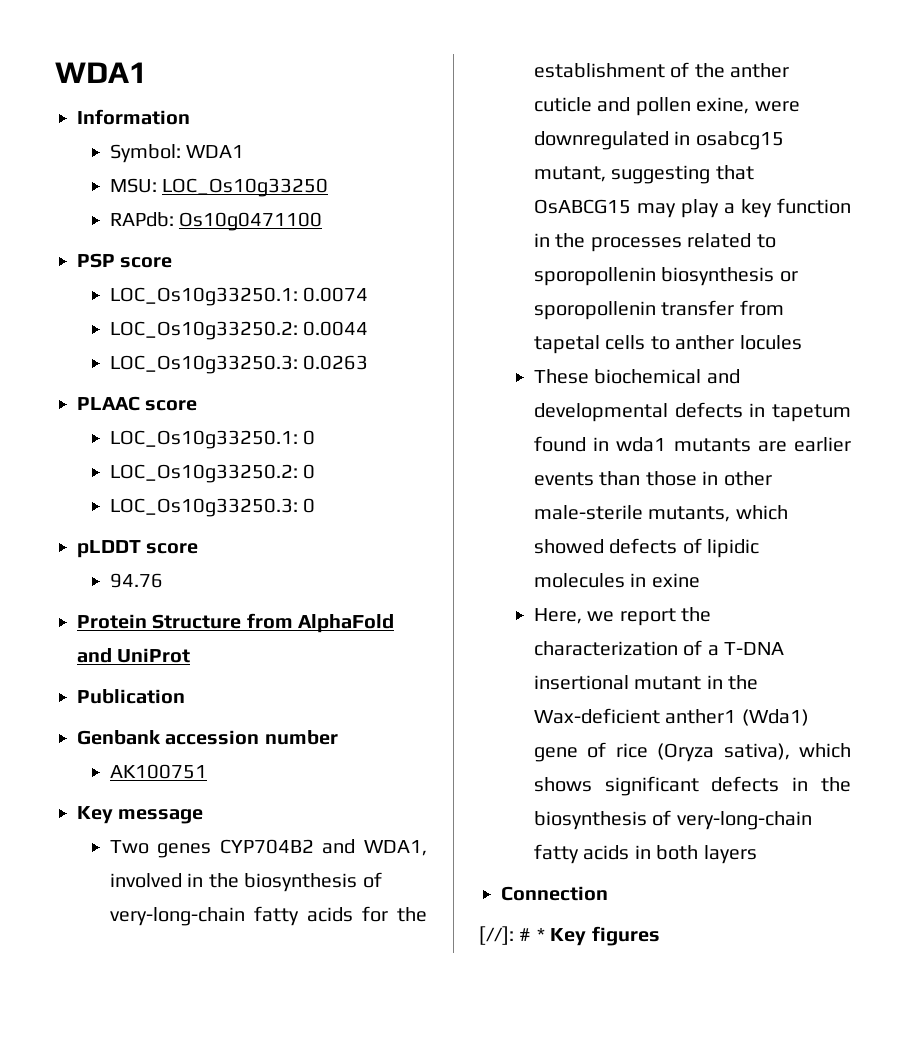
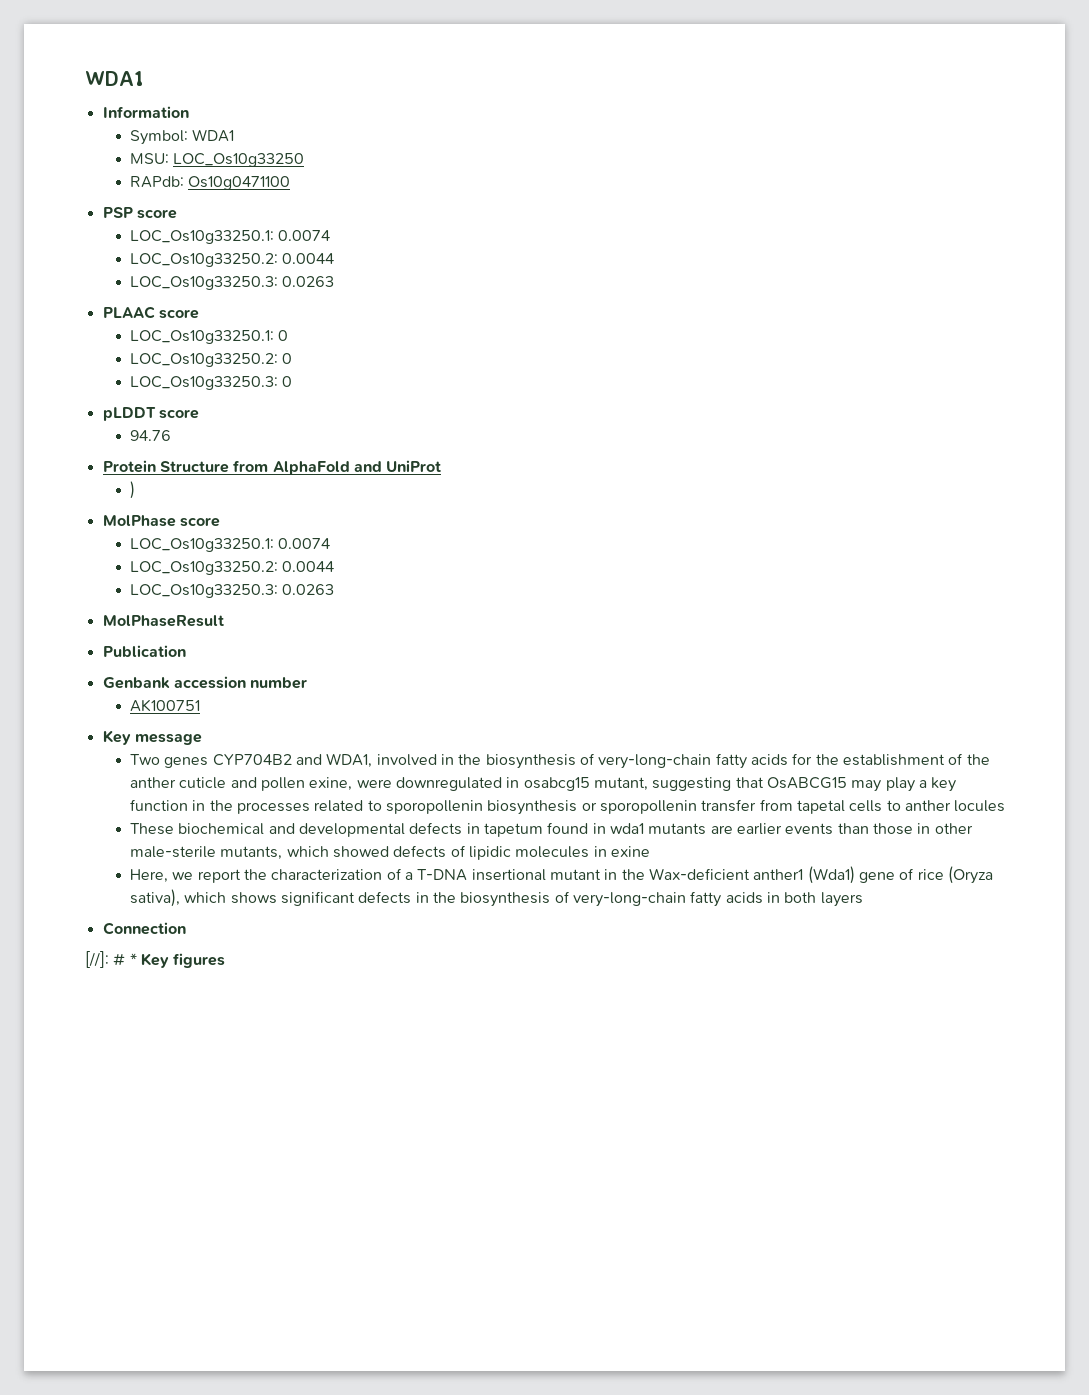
+ )
+ MolPhase score
+ LOC_Os10g33250.1: 0.0074
+ LOC_Os10g33250.2: 0.0044
+ LOC_Os10g33250.3: 0.0263
+ MolPhaseResult

